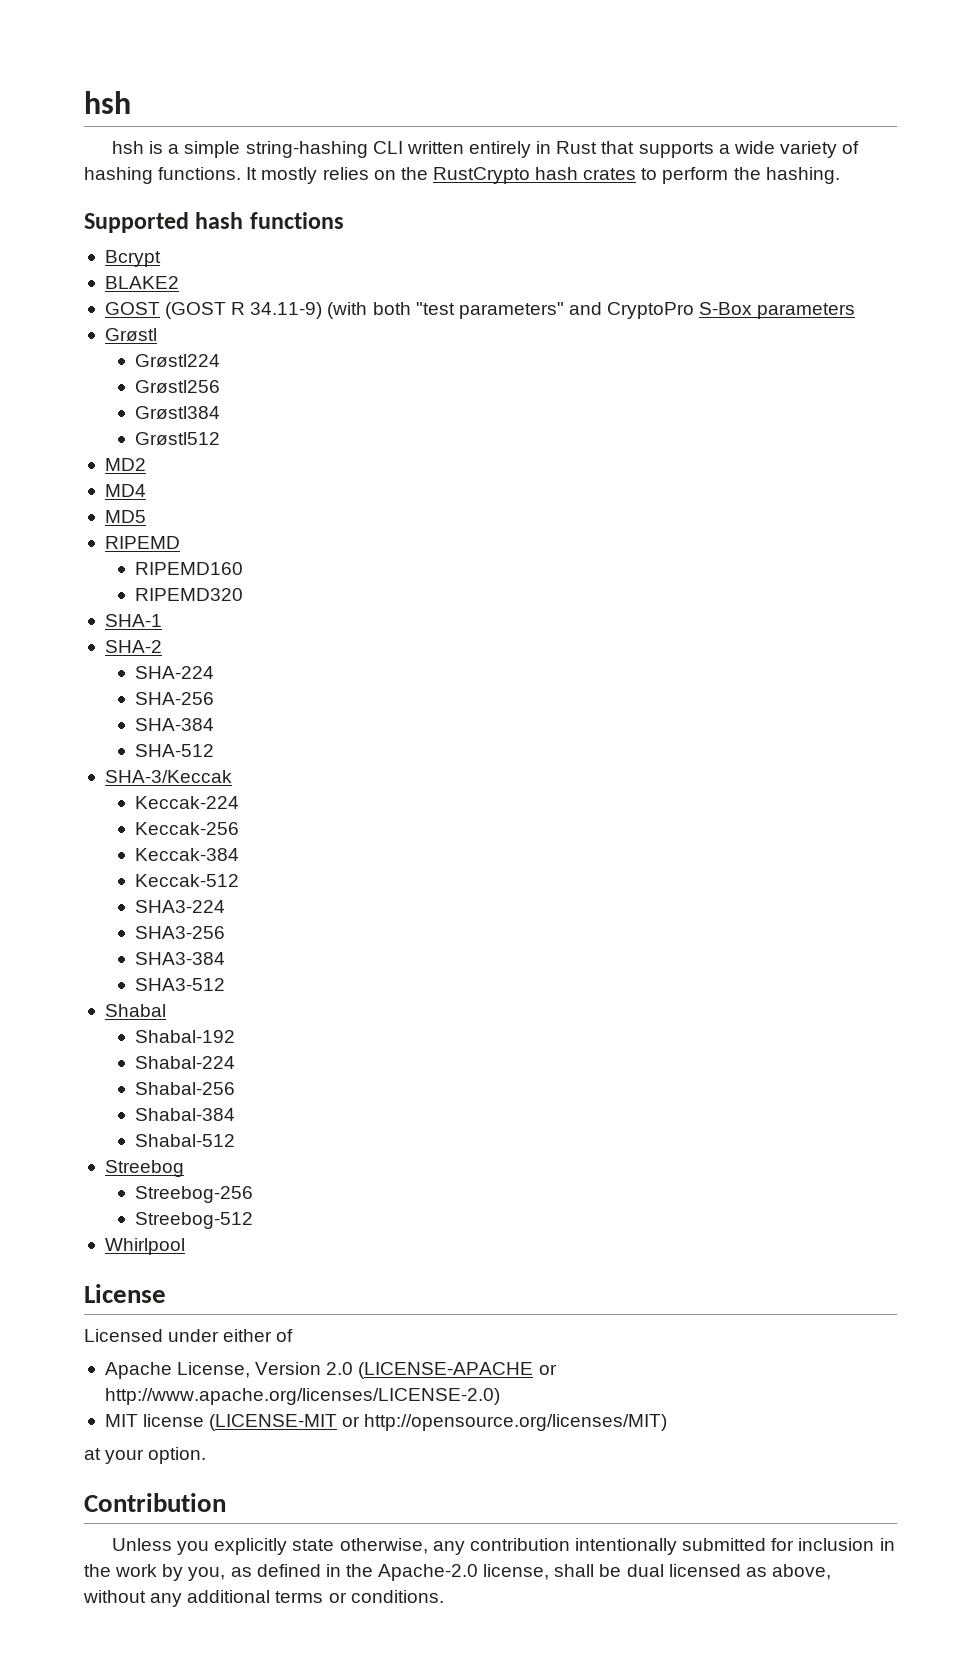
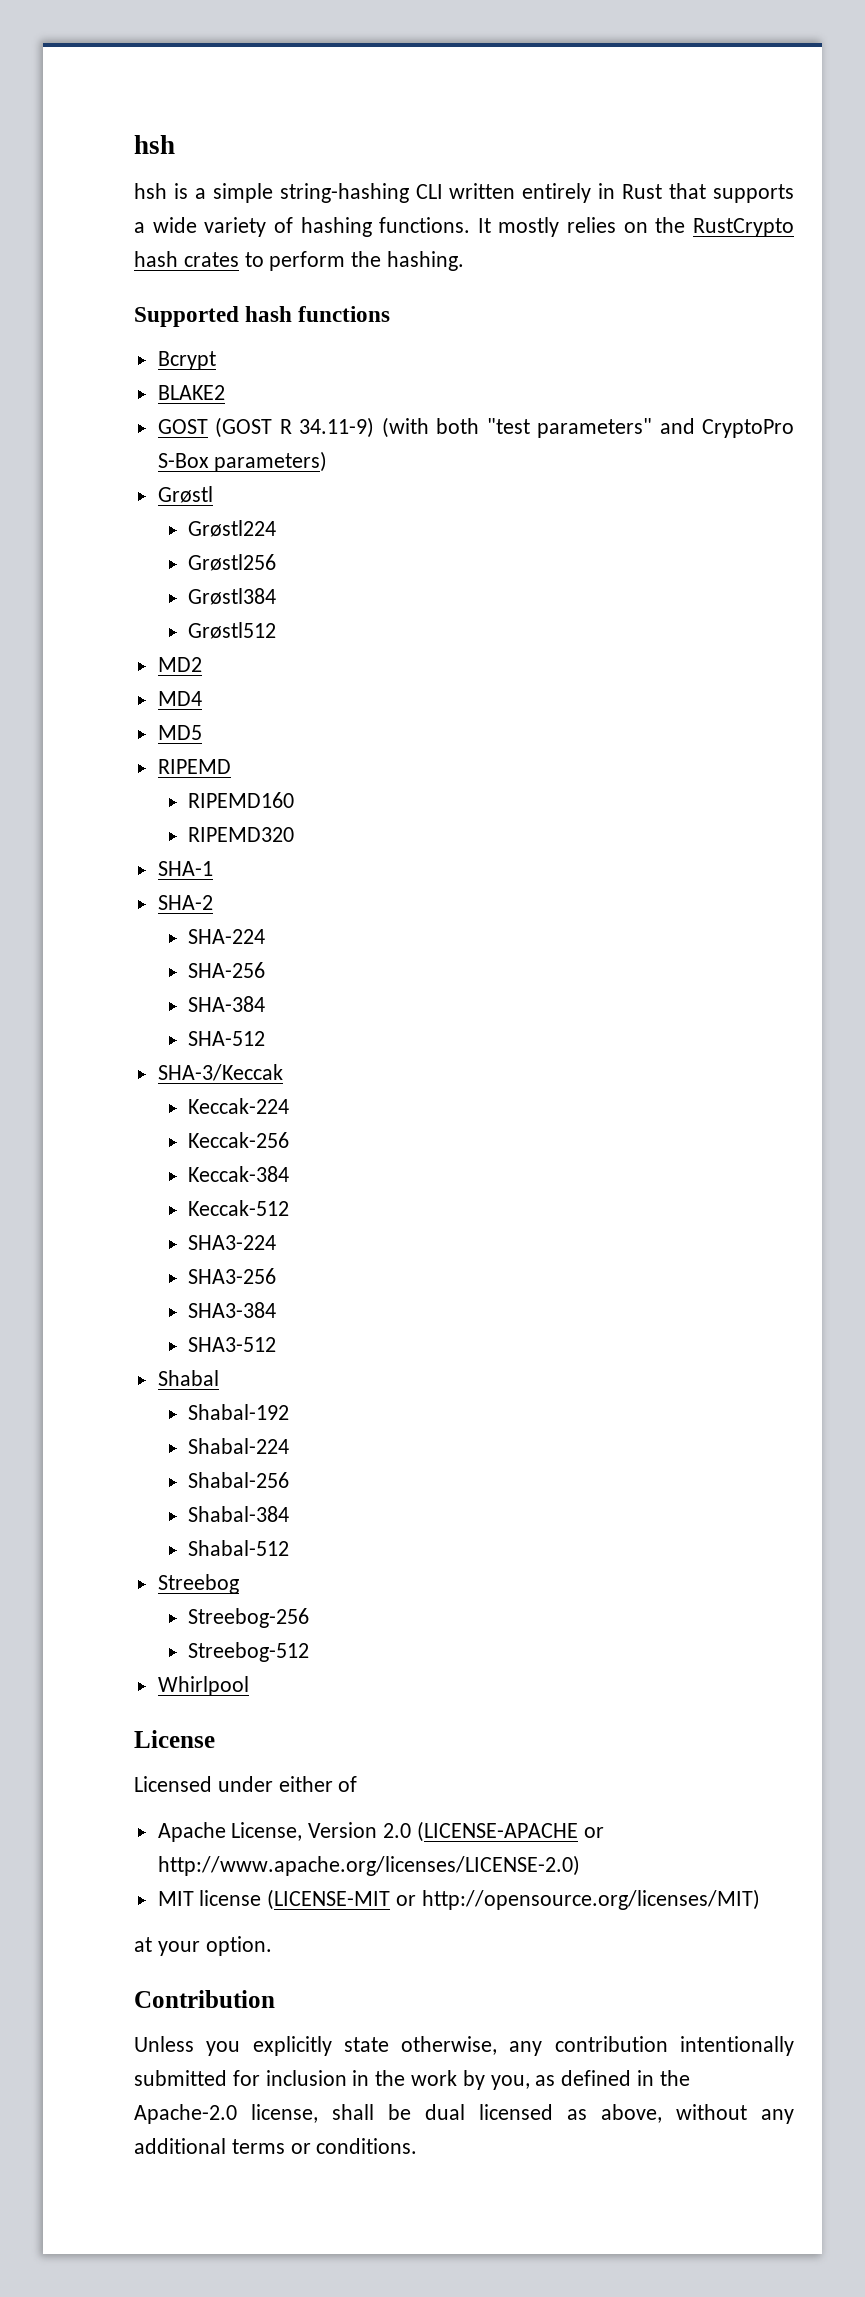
- GOST (GOST R 34.11-9) (with both "test parameters" and CryptoPro S-Box parameters
+ GOST (GOST R 34.11-9) (with both "test parameters" and CryptoPro S-Box parameters)

